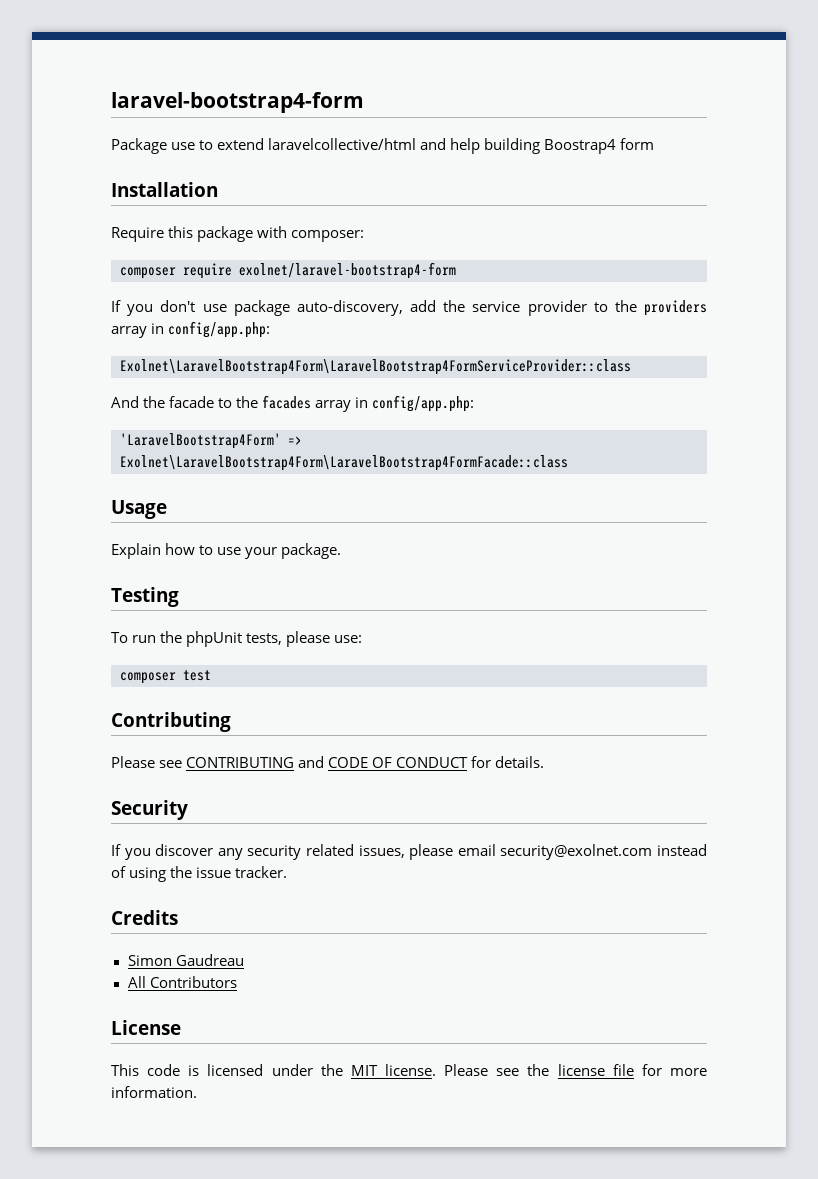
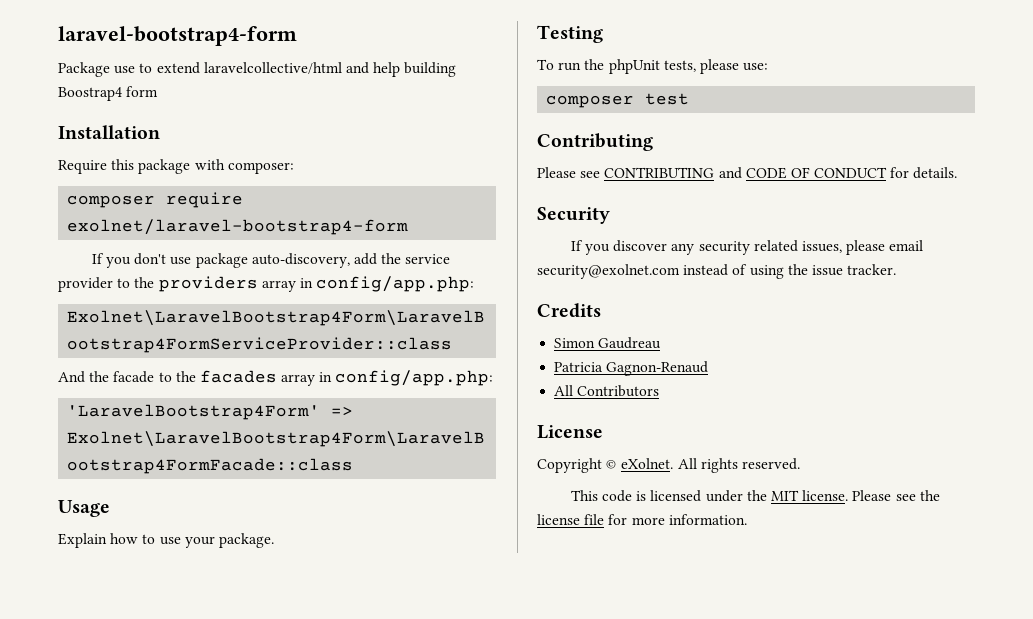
+ Patricia Gagnon-Renaud
+ Copyright © eXolnet. All rights reserved.

